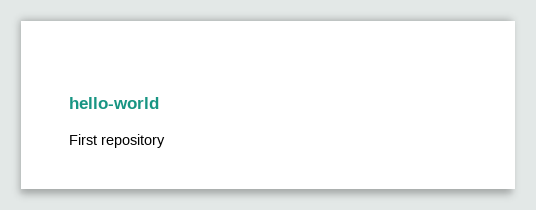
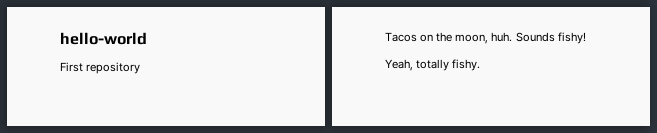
+ Tacos on the moon, huh. Sounds fishy!
+ Yeah, totally fishy.

